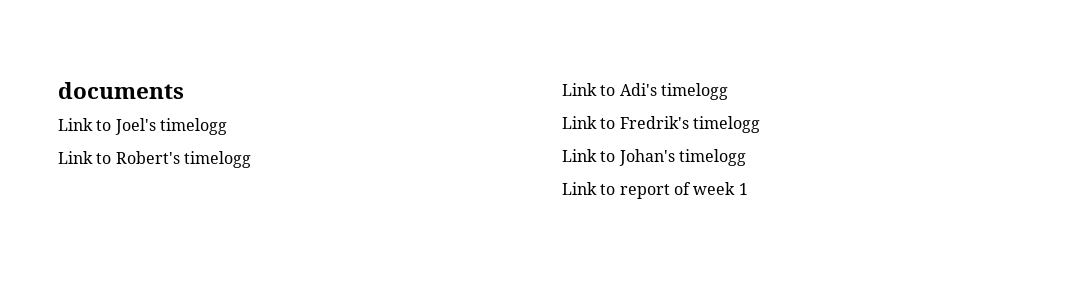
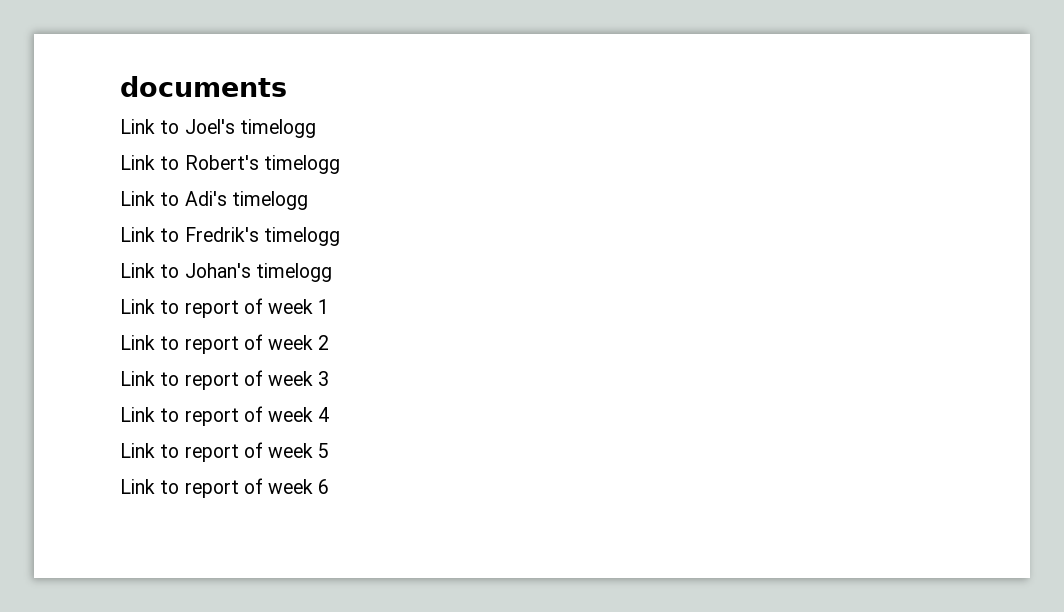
+ Link to report of week 2
+ Link to report of week 3
+ Link to report of week 4
+ Link to report of week 5
+ Link to report of week 6

